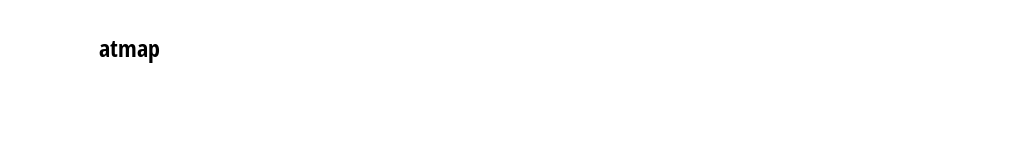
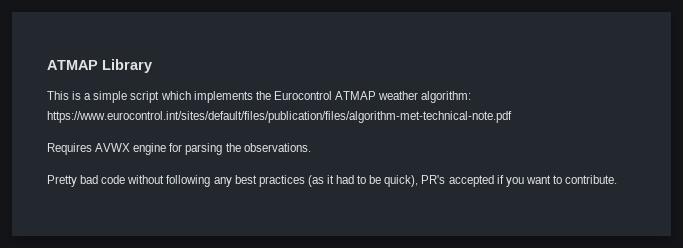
- atmap
+ ATMAP Library
+ This is a simple script which implements the Eurocontrol ATMAP weather algorithm: https://www.eurocontrol.int/sites/default/files/publication/files/algorithm-met-technical-note.pdf
+ Requires AVWX engine for parsing the observations.
+ Pretty bad code without following any best practices (as it had to be quick), PR's accepted if you want to contribute.

